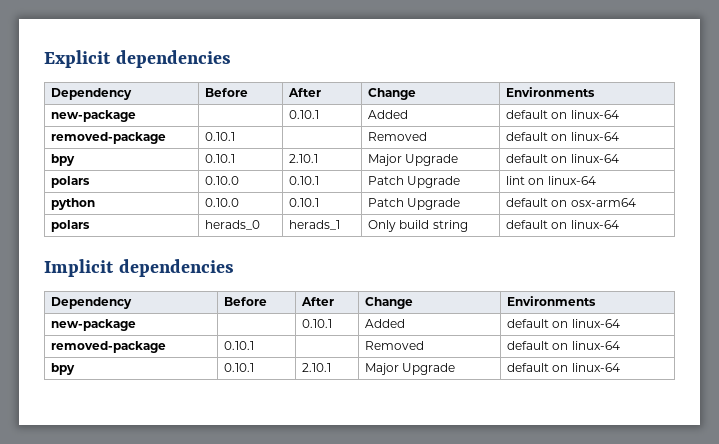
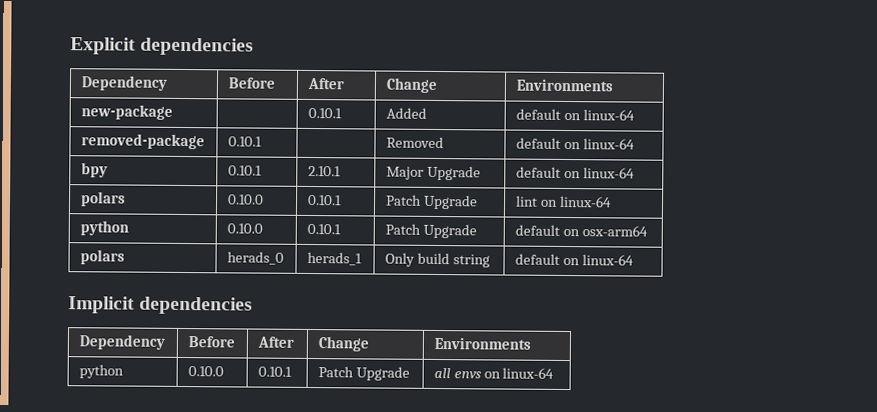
  Implicit dependencies
  Dependency | Before | After | Change | Environments
- new-package | | 0.10.1 | Added | default on linux-64
- removed-package | 0.10.1 | | Removed | default on linux-64
- bpy | 0.10.1 | 2.10.1 | Major Upgrade | default on linux-64
+ python | 0.10.0 | 0.10.1 | Patch Upgrade | all envs on linux-64

